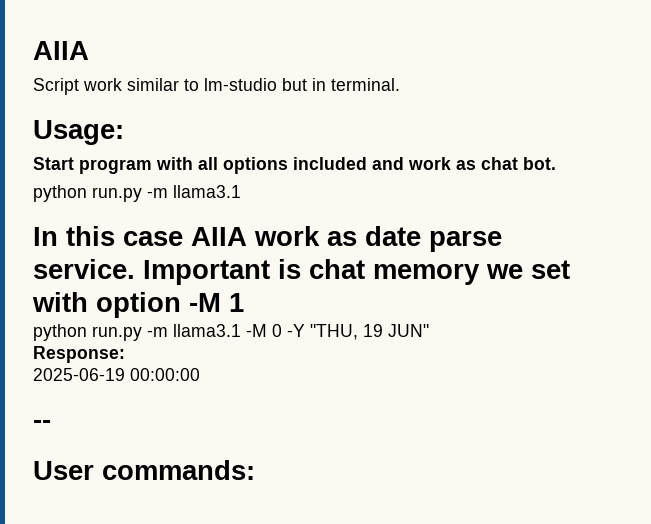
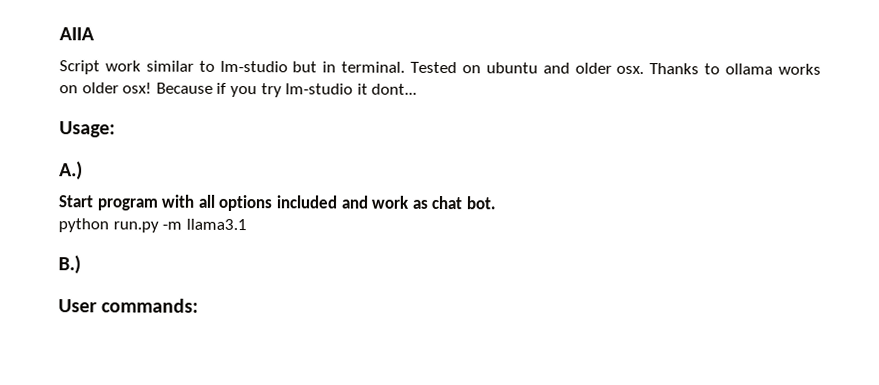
+ Tested on ubuntu and older osx. Thanks to ollama works on older osx! Because if you try lm-studio it dont...
+ A.)
- In this case AIIA work as date parse service. Important is chat memory we set with option -M 1
- python run.py -m llama3.1 -M 0 -Y "THU, 19 JUN"
- Response:
- 2025-06-19 00:00:00
- --
+ B.)

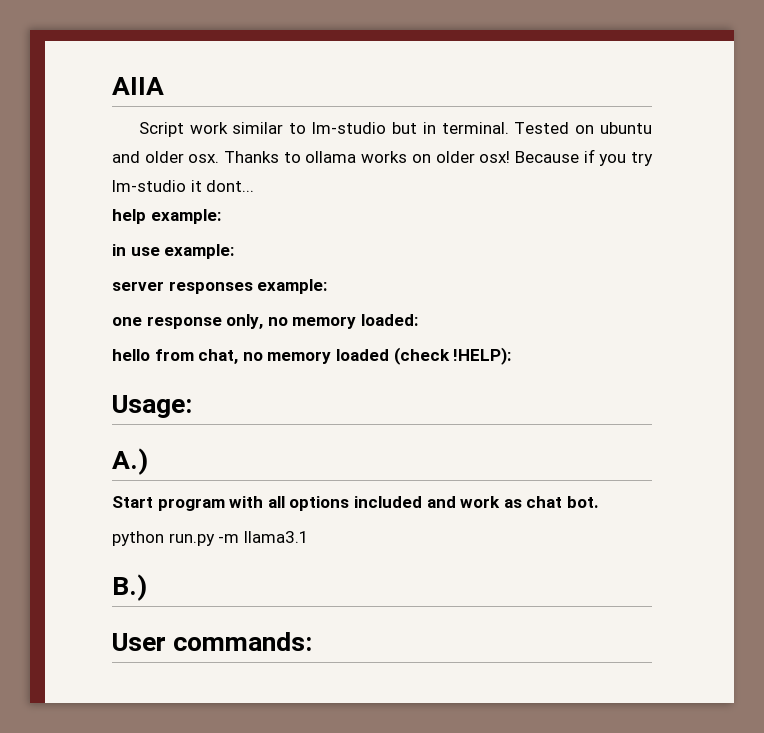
+ help example:
+ in use example:
+ server responses example:
+ one response only, no memory loaded:
+ hello from chat, no memory loaded (check !HELP):

